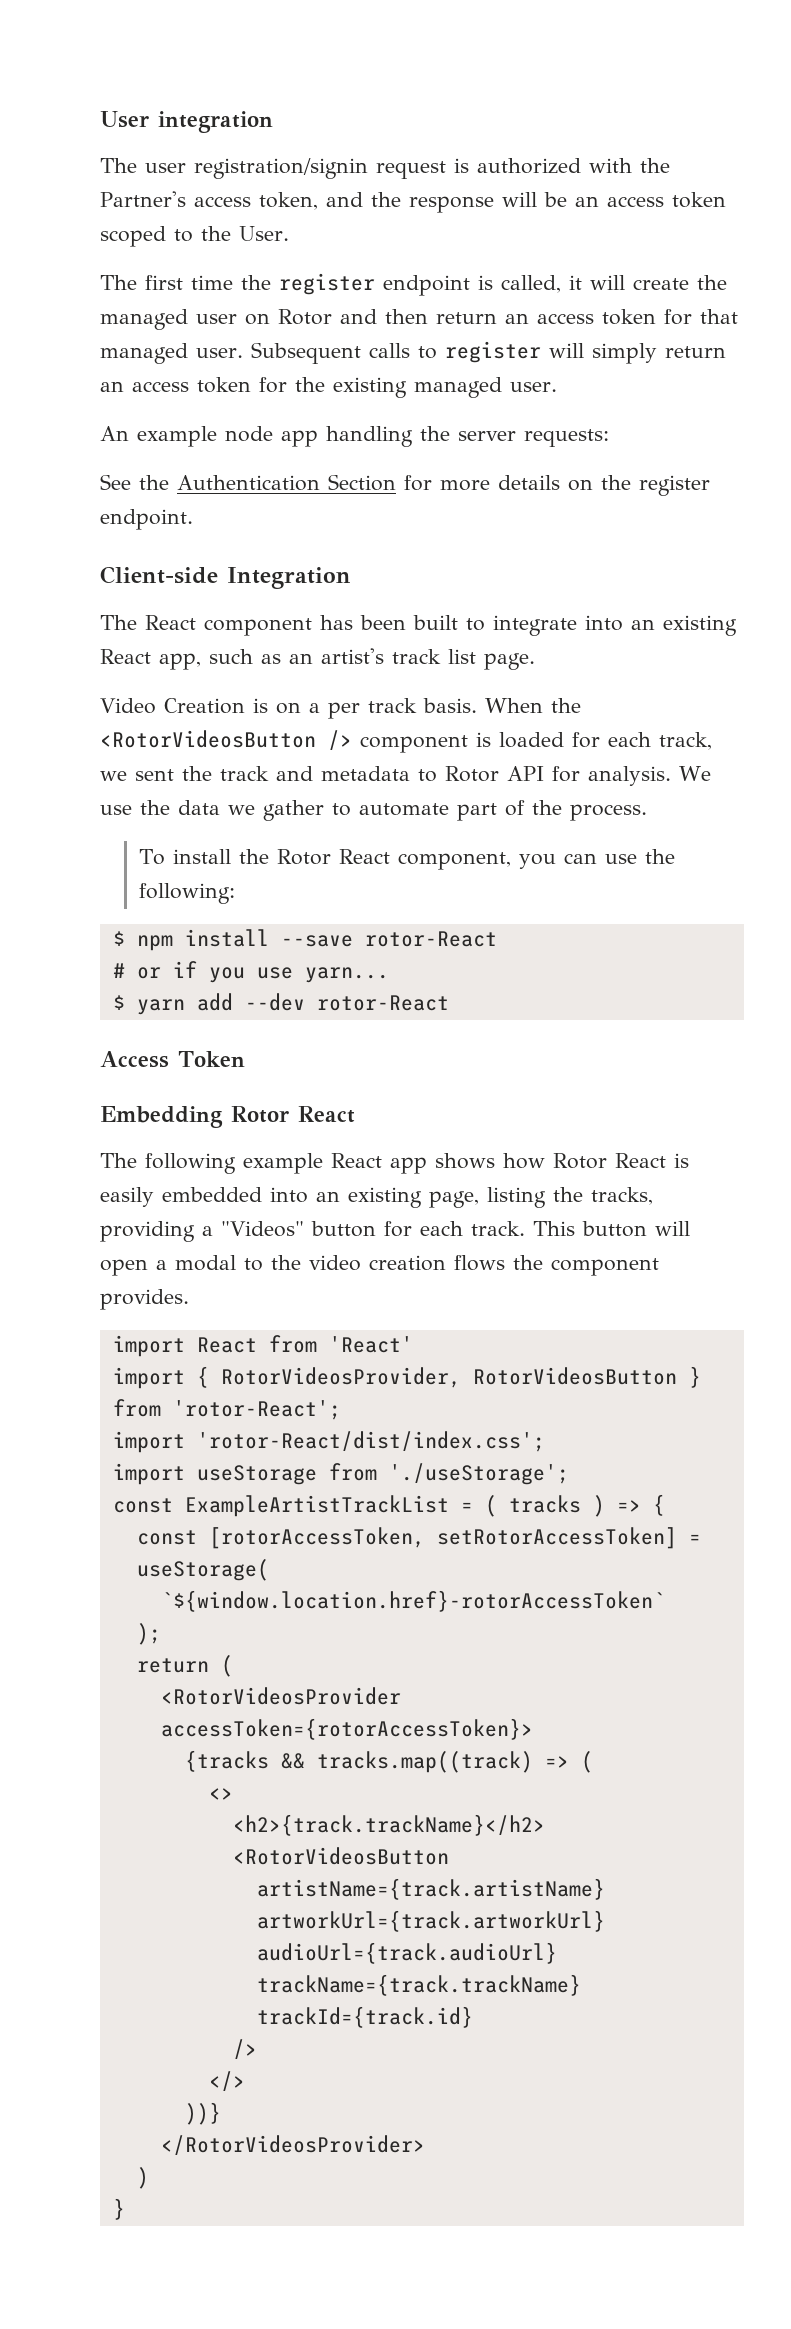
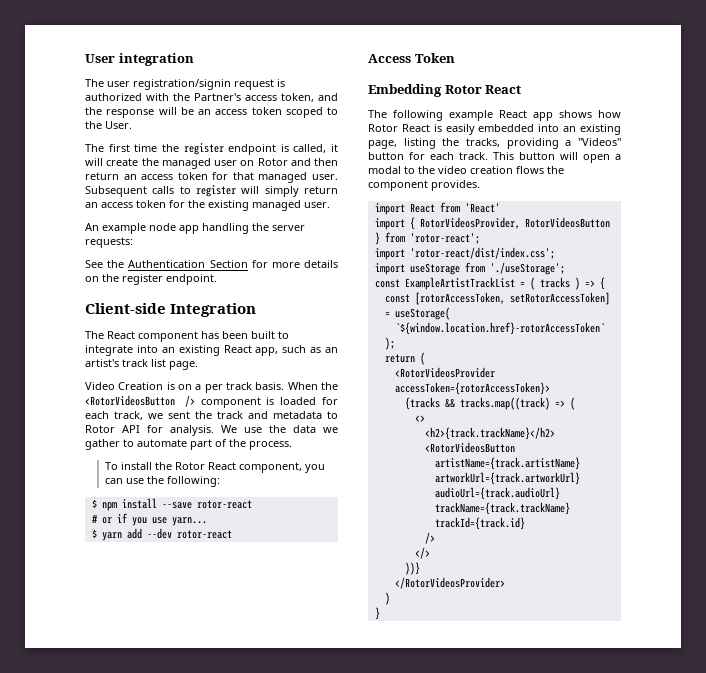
- $ npm install --save rotor-React
+ $ npm install --save rotor-react
- $ yarn add --dev rotor-React
+ $ yarn add --dev rotor-react
- import { RotorVideosProvider, RotorVideosButton } from 'rotor-React';
- import 'rotor-React/dist/index.css';
+ import { RotorVideosProvider, RotorVideosButton } from 'rotor-react';
+ import 'rotor-react/dist/index.css';

